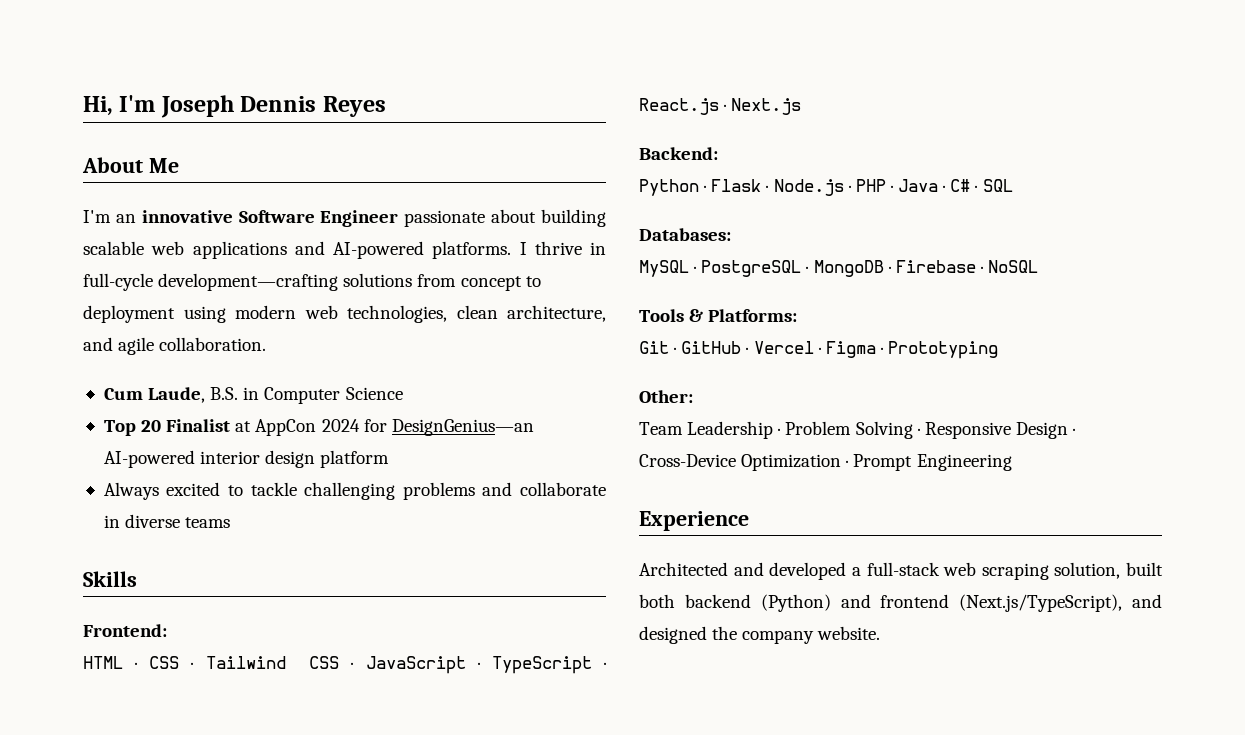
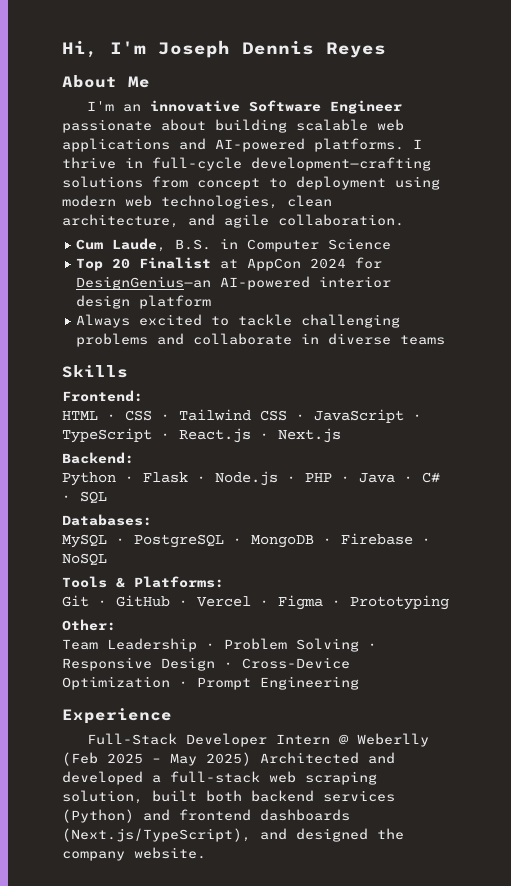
- Architected and developed a full-stack web scraping solution, built both backend (Python) and frontend (Next.js/TypeScript), and designed the company website.
+ Full-Stack Developer Intern @ Weberlly (Feb 2025 – May 2025) Architected and developed a full-stack web scraping solution, built both backend services (Python) and frontend dashboards (Next.js/TypeScript), and designed the company website.

